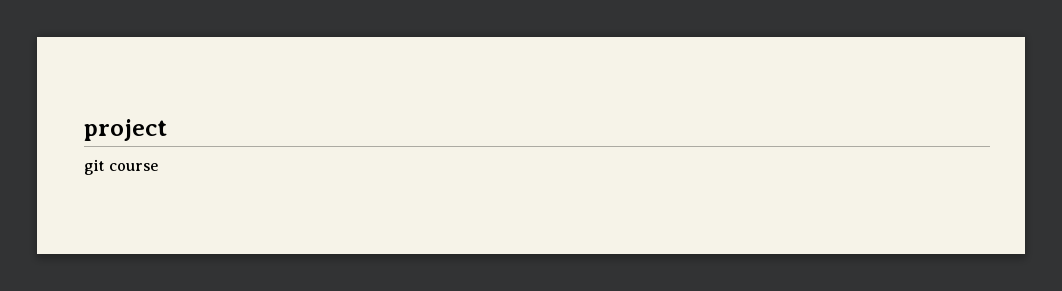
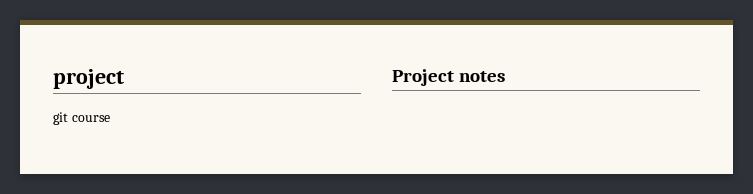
+ Project notes

